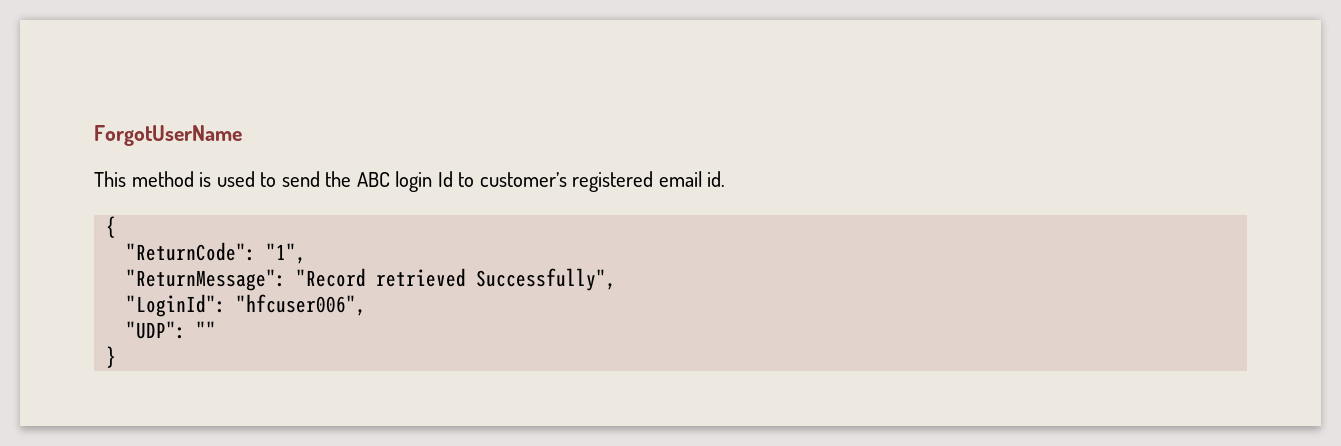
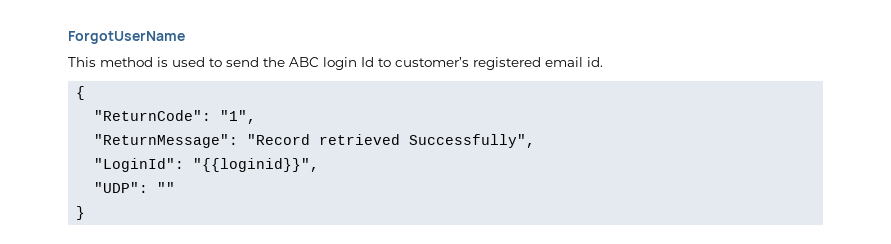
- "LoginId": "hfcuser006",
+ "LoginId": "{{loginid}}",

